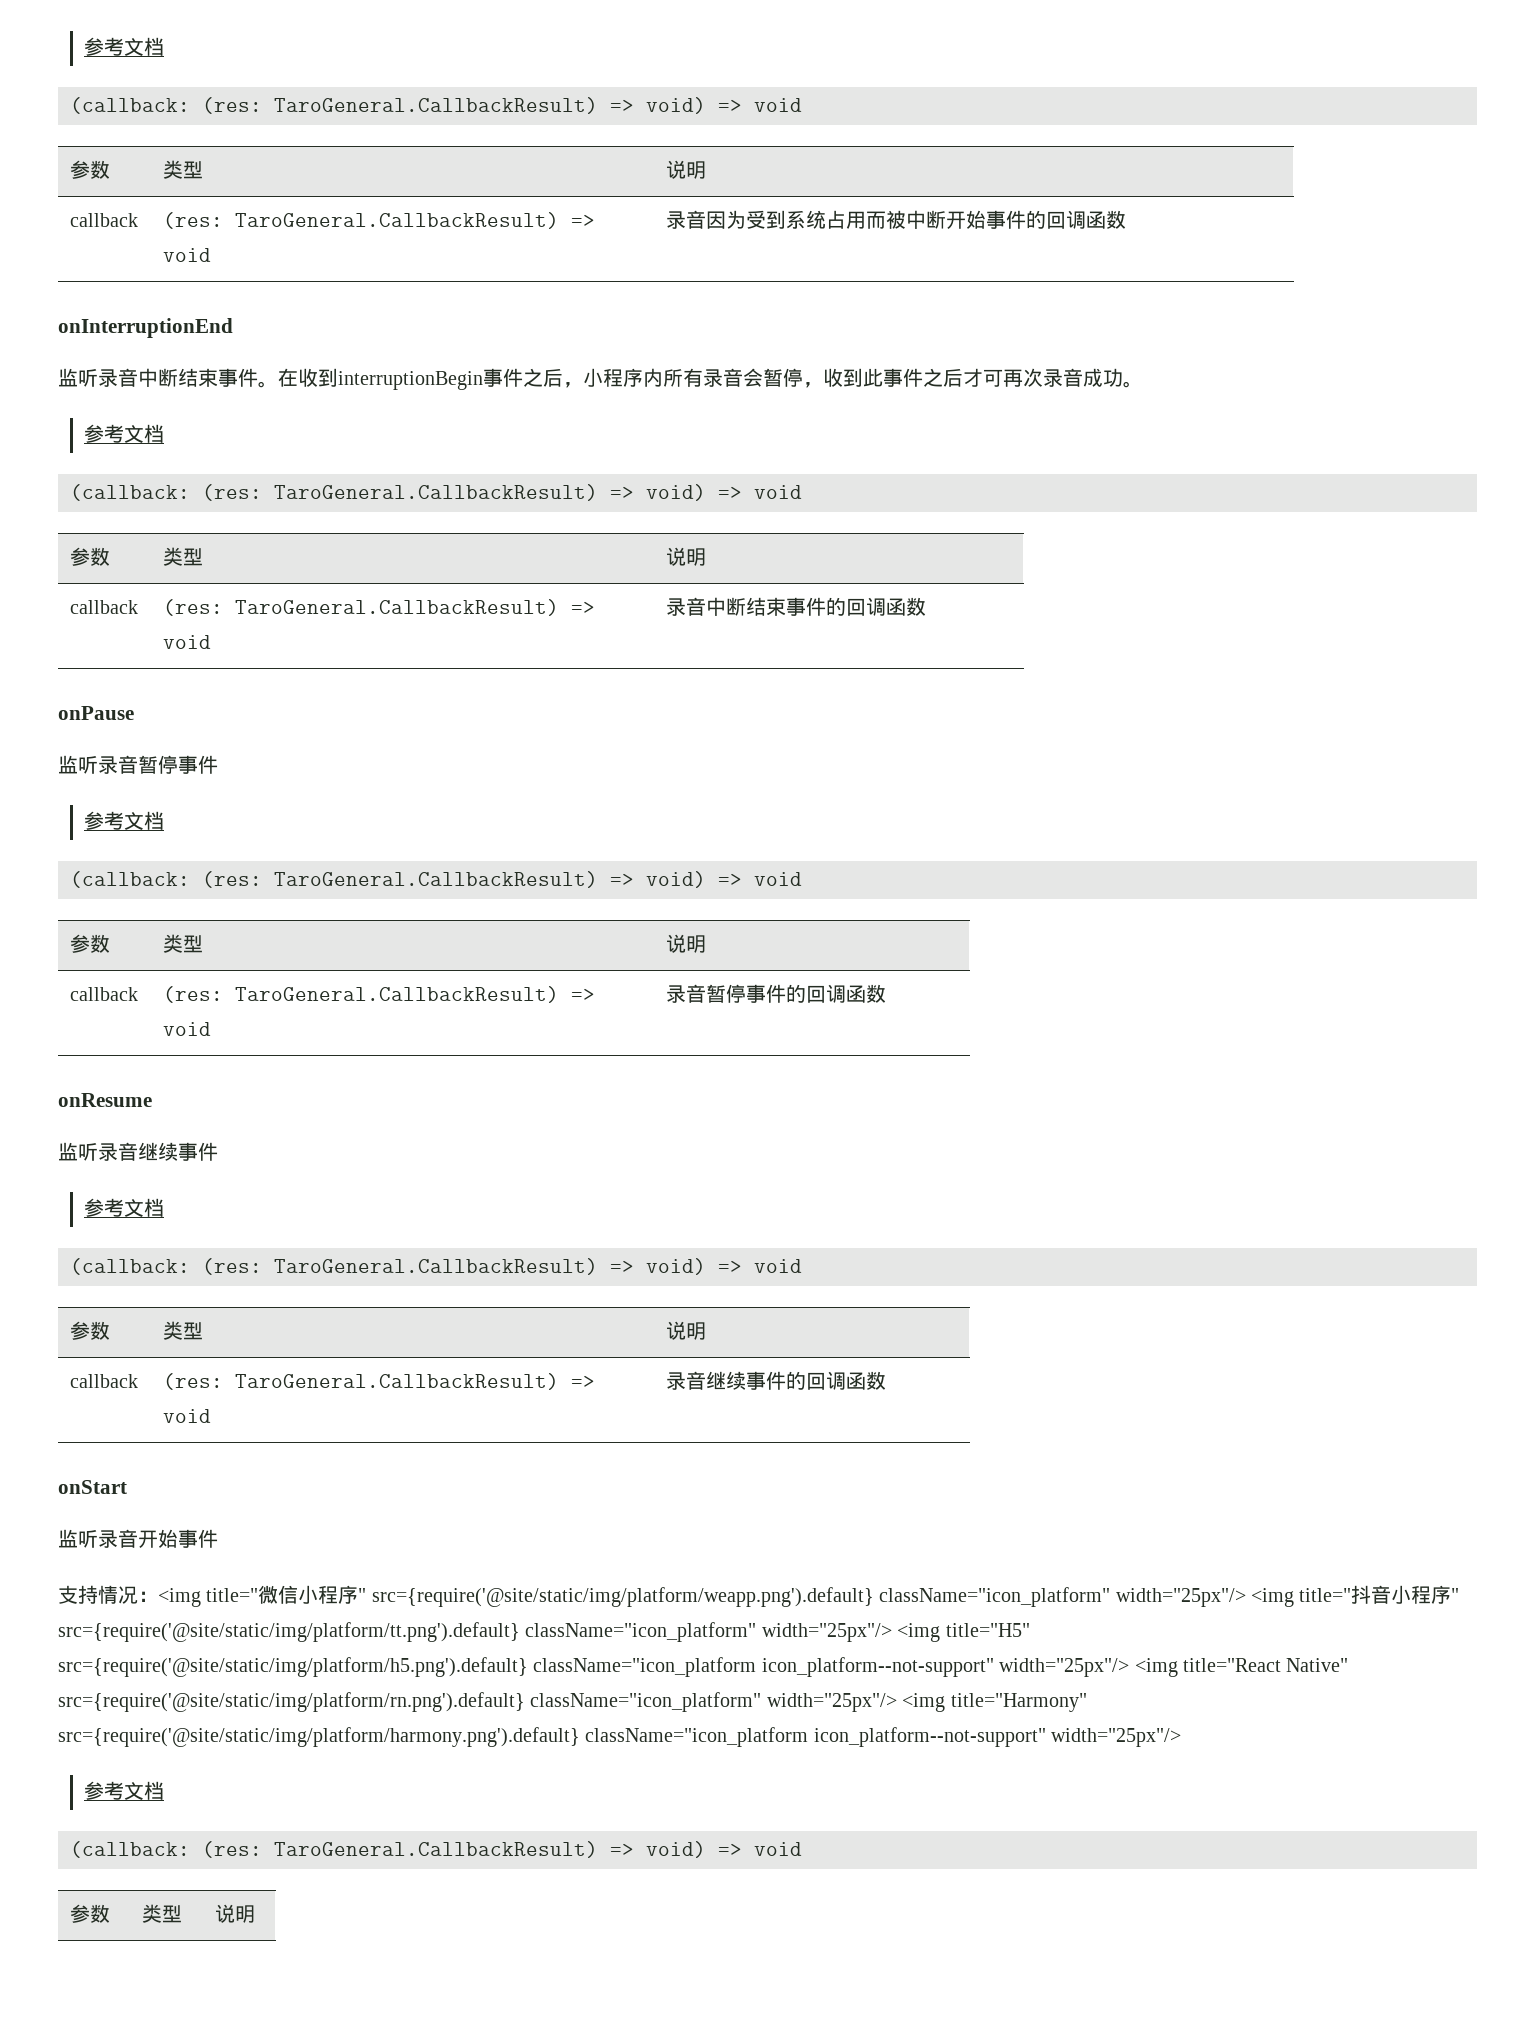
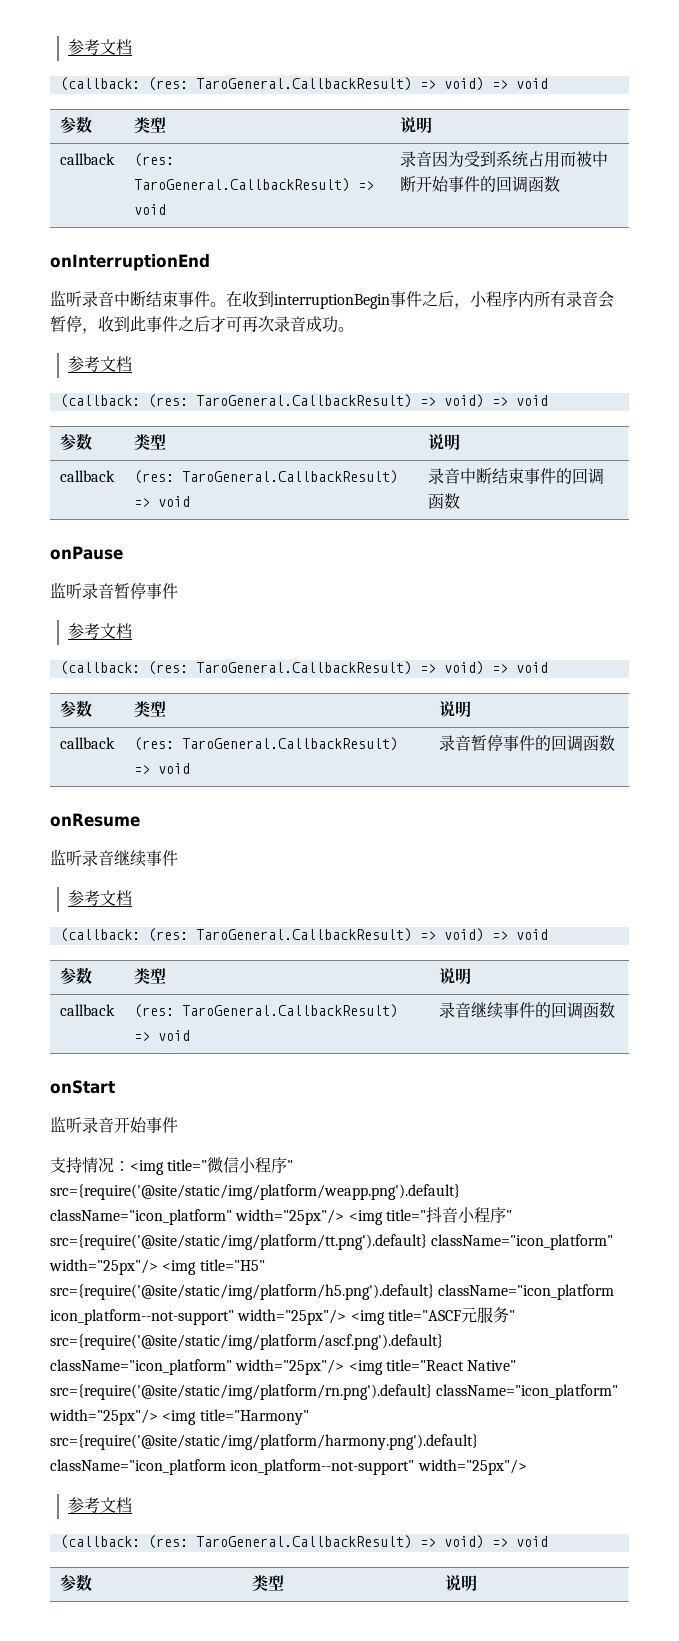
- 支持情况：<img title="微信小程序" src={require('@site/static/img/platform/weapp.png').default} className="icon_platform" width="25px"/> <img title="抖音小程序" src={require('@site/static/img/platform/tt.png').default} className="icon_platform" width="25px"/> <img title="H5" src={require('@site/static/img/platform/h5.png').default} className="icon_platform icon_platform--not-support" width="25px"/> <img title="React Native" src={require('@site/static/img/platform/rn.png').default} className="icon_platform" width="25px"/> <img title="Harmony" src={require('@site/static/img/platform/harmony.png').default} className="icon_platform icon_platform--not-support" width="25px"/>
+ 支持情况：<img title="微信小程序" src={require('@site/static/img/platform/weapp.png').default} className="icon_platform" width="25px"/> <img title="抖音小程序" src={require('@site/static/img/platform/tt.png').default} className="icon_platform" width="25px"/> <img title="H5" src={require('@site/static/img/platform/h5.png').default} className="icon_platform icon_platform--not-support" width="25px"/> <img title="ASCF元服务" src={require('@site/static/img/platform/ascf.png').default} className="icon_platform" width="25px"/> <img title="React Native" src={require('@site/static/img/platform/rn.png').default} className="icon_platform" width="25px"/> <img title="Harmony" src={require('@site/static/img/platform/harmony.png').default} className="icon_platform icon_platform--not-support" width="25px"/>

